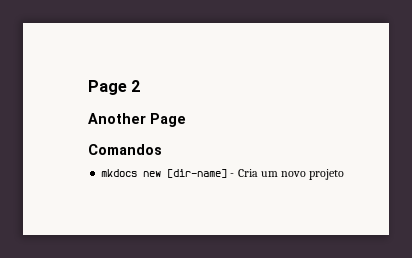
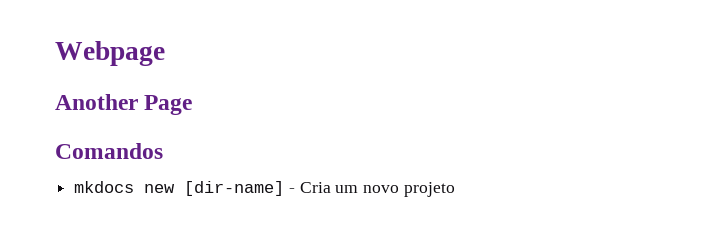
- Page 2
+ Webpage

